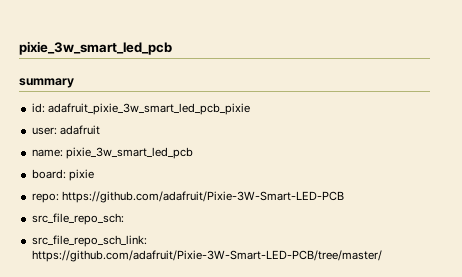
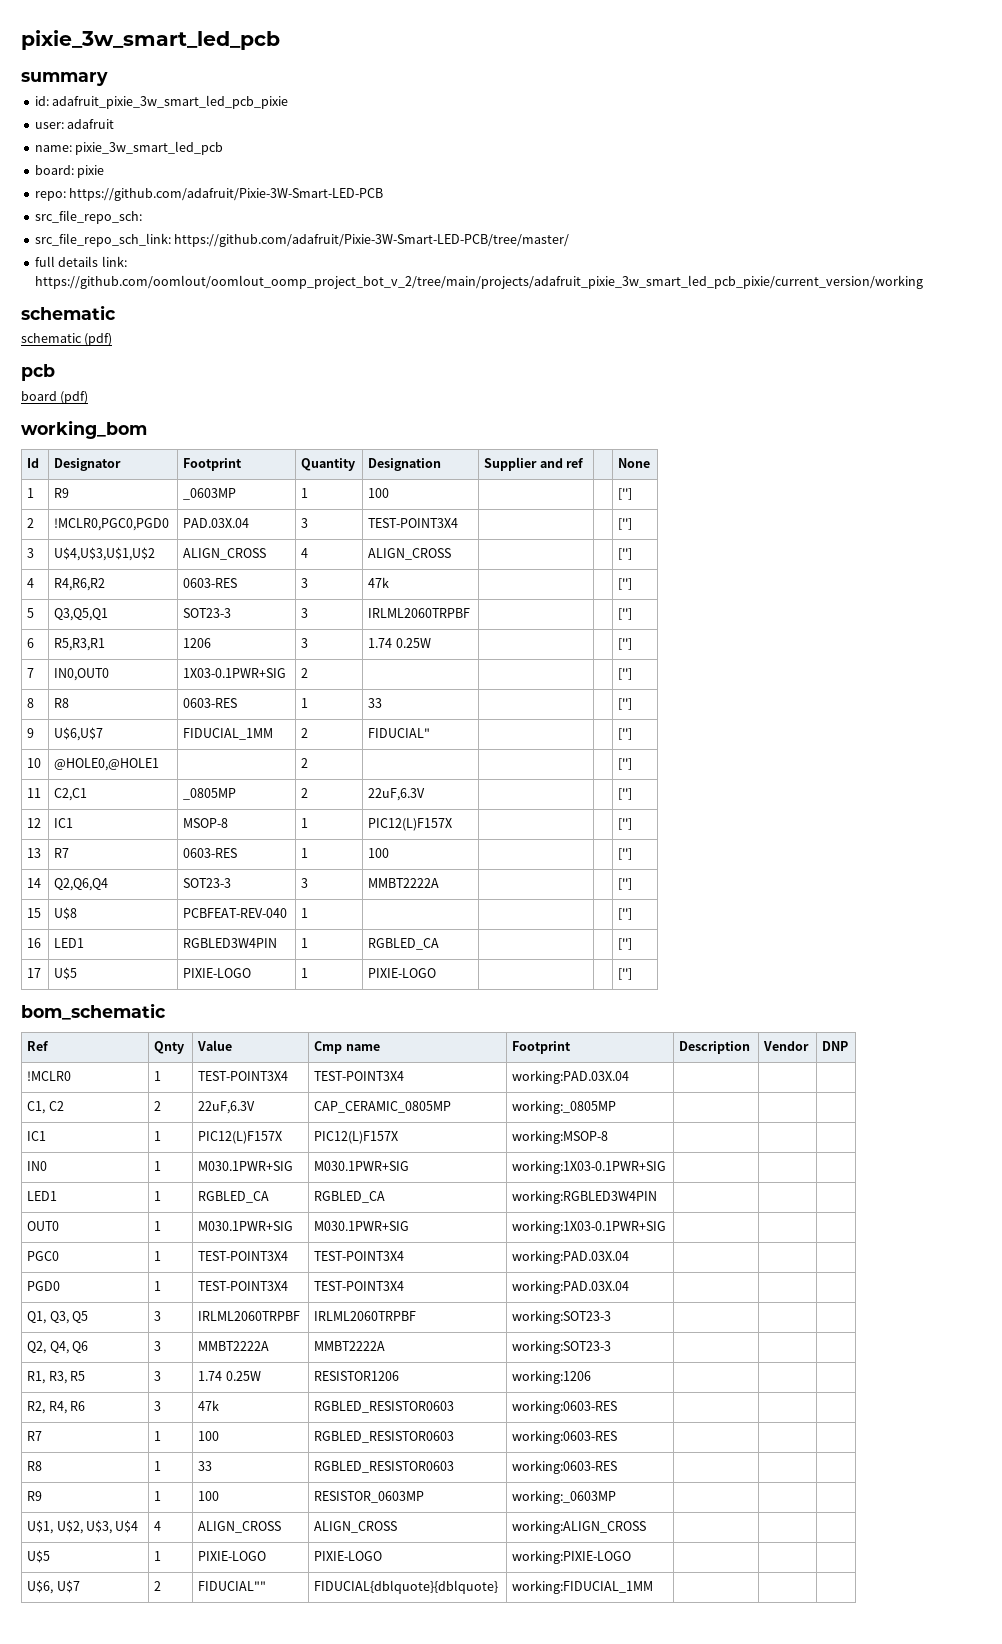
+ full details link: https://github.com/oomlout/oomlout_oomp_project_bot_v_2/tree/main/projects/adafruit_pixie_3w_smart_led_pcb_pixie/current_version/working
+ schematic
+ schematic (pdf)
+ pcb
+ board (pdf)
+ working_bom
+ Id | Designator | Footprint | Quantity | Designation | Supplier and ref | | None
+ 1 | R9 | _0603MP | 1 | 100 | | | ['']
+ 2 | !MCLR0,PGC0,PGD0 | PAD.03X.04 | 3 | TEST-POINT3X4 | | | ['']
+ 3 | U$4,U$3,U$1,U$2 | ALIGN_CROSS | 4 | ALIGN_CROSS | | | ['']
+ 4 | R4,R6,R2 | 0603-RES | 3 | 47k | | | ['']
+ 5 | Q3,Q5,Q1 | SOT23-3 | 3 | IRLML2060TRPBF | | | ['']
+ 6 | R5,R3,R1 | 1206 | 3 | 1.74 0.25W | | | ['']
+ 7 | IN0,OUT0 | 1X03-0.1PWR+SIG | 2 | | | | ['']
+ 8 | R8 | 0603-RES | 1 | 33 | | | ['']
+ 9 | U$6,U$7 | FIDUCIAL_1MM | 2 | FIDUCIAL" | | | ['']
+ 10 | @HOLE0,@HOLE1 | | 2 | | | | ['']
+ 11 | C2,C1 | _0805MP | 2 | 22uF,6.3V | | | ['']
+ 12 | IC1 | MSOP-8 | 1 | PIC12(L)F157X | | | ['']
+ 13 | R7 | 0603-RES | 1 | 100 | | | ['']
+ 14 | Q2,Q6,Q4 | SOT23-3 | 3 | MMBT2222A | | | ['']
+ 15 | U$8 | PCBFEAT-REV-040 | 1 | | | | ['']
+ 16 | LED1 | RGBLED3W4PIN | 1 | RGBLED_CA | | | ['']
+ 17 | U$5 | PIXIE-LOGO | 1 | PIXIE-LOGO | | | ['']
+ bom_schematic
+ Ref | Qnty | Value | Cmp name | Footprint | Description | Vendor | DNP
+ !MCLR0 | 1 | TEST-POINT3X4 | TEST-POINT3X4 | working:PAD.03X.04 | | |
+ C1, C2 | 2 | 22uF,6.3V | CAP_CERAMIC_0805MP | working:_0805MP | | |
+ IC1 | 1 | PIC12(L)F157X | PIC12(L)F157X | working:MSOP-8 | | |
+ IN0 | 1 | M030.1PWR+SIG | M030.1PWR+SIG | working:1X03-0.1PWR+SIG | | |
+ LED1 | 1 | RGBLED_CA | RGBLED_CA | working:RGBLED3W4PIN | | |
+ OUT0 | 1 | M030.1PWR+SIG | M030.1PWR+SIG | working:1X03-0.1PWR+SIG | | |
+ PGC0 | 1 | TEST-POINT3X4 | TEST-POINT3X4 | working:PAD.03X.04 | | |
+ PGD0 | 1 | TEST-POINT3X4 | TEST-POINT3X4 | working:PAD.03X.04 | | |
+ Q1, Q3, Q5 | 3 | IRLML2060TRPBF | IRLML2060TRPBF | working:SOT23-3 | | |
+ Q2, Q4, Q6 | 3 | MMBT2222A | MMBT2222A | working:SOT23-3 | | |
+ R1, R3, R5 | 3 | 1.74 0.25W | RESISTOR1206 | working:1206 | | |
+ R2, R4, R6 | 3 | 47k | RGBLED_RESISTOR0603 | working:0603-RES | | |
+ R7 | 1 | 100 | RGBLED_RESISTOR0603 | working:0603-RES | | |
+ R8 | 1 | 33 | RGBLED_RESISTOR0603 | working:0603-RES | | |
+ R9 | 1 | 100 | RESISTOR_0603MP | working:_0603MP | | |
+ U$1, U$2, U$3, U$4 | 4 | ALIGN_CROSS | ALIGN_CROSS | working:ALIGN_CROSS | | |
+ U$5 | 1 | PIXIE-LOGO | PIXIE-LOGO | working:PIXIE-LOGO | | |
+ U$6, U$7 | 2 | FIDUCIAL"" | FIDUCIAL{dblquote}{dblquote} | working:FIDUCIAL_1MM | | |

